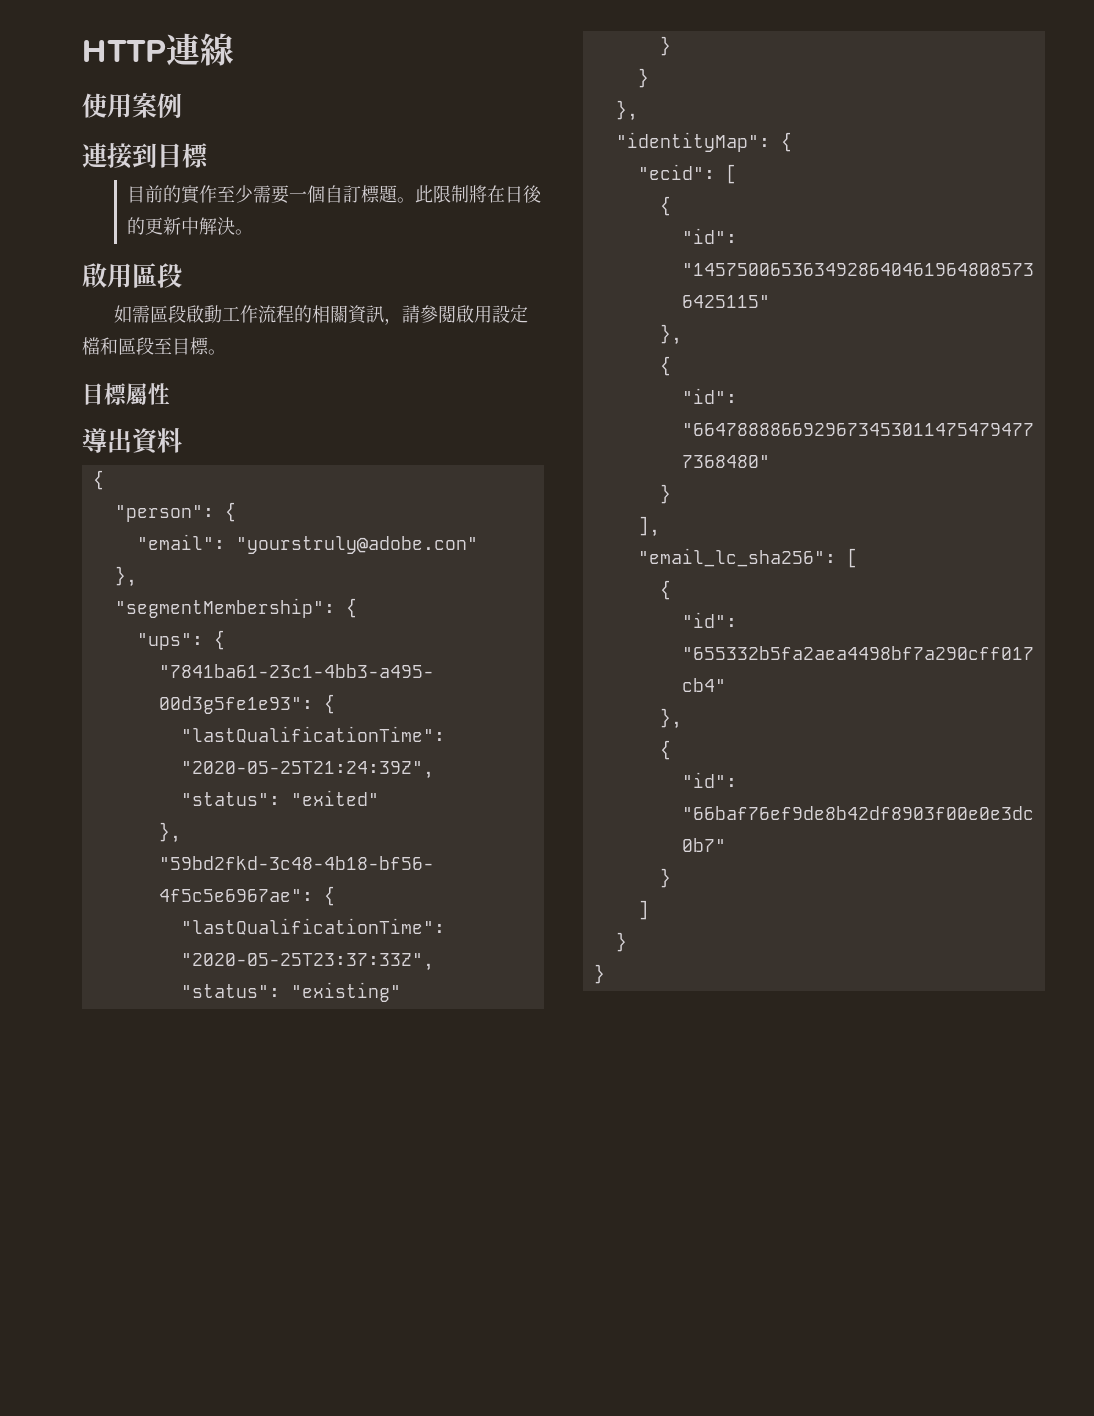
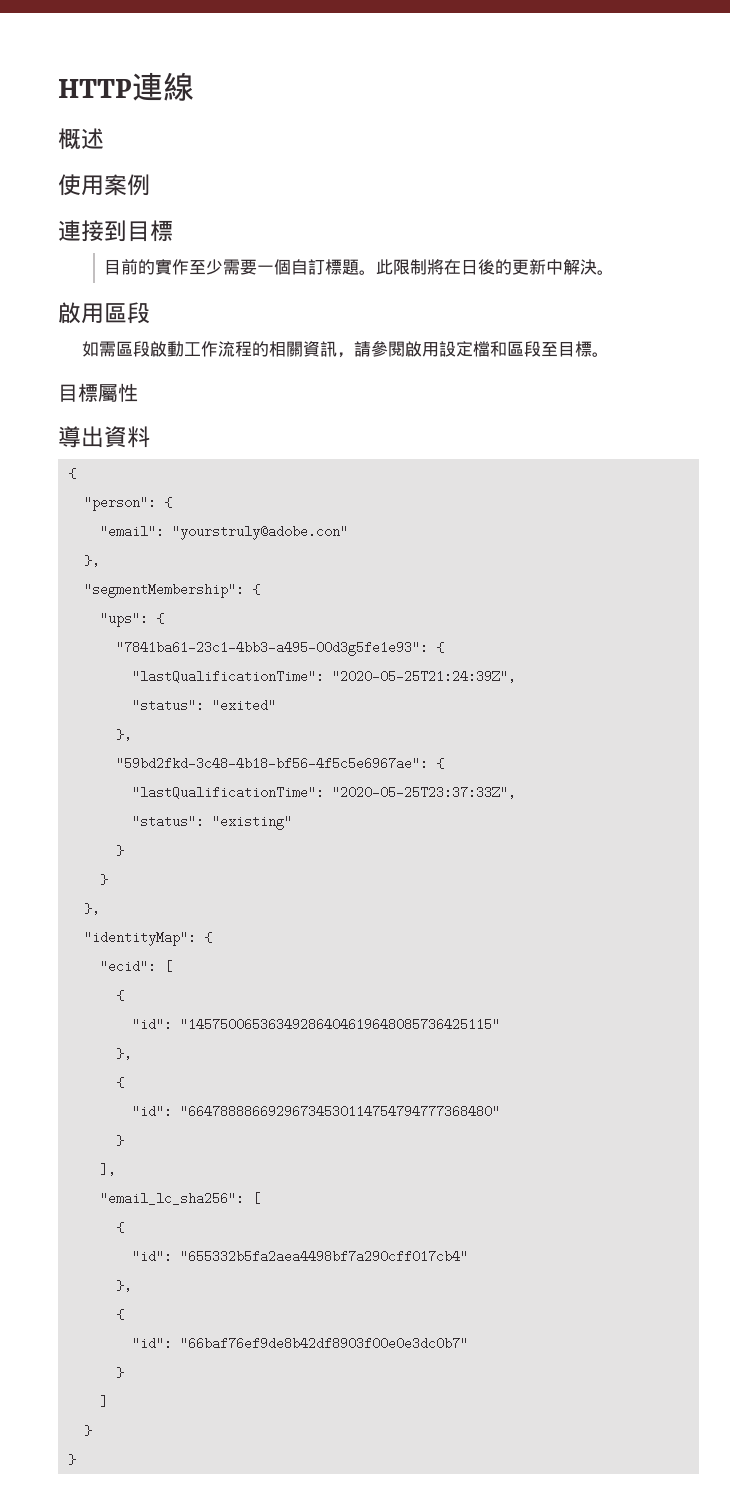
+ 概述

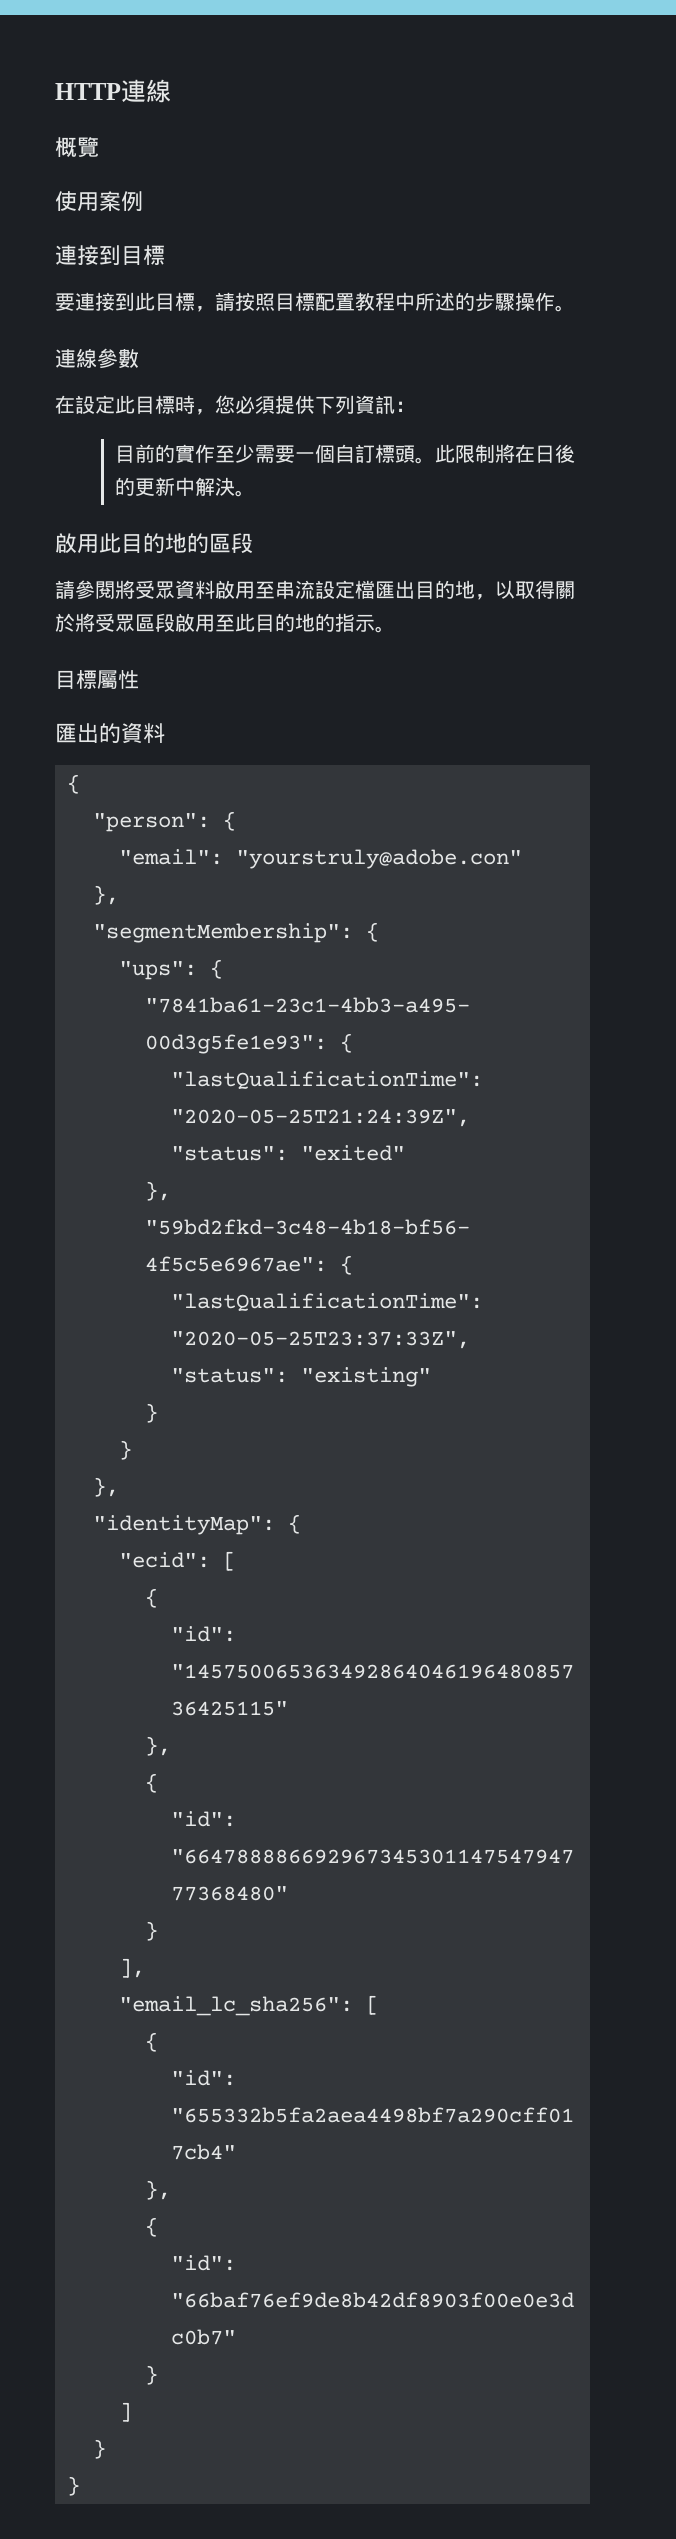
- 概述
+ 概覽
+ 要連接到此目標，請按照目標配置教程中所述的步驟操作。
+ 連線參數
+ 在設定此目標時，您必須提供下列資訊：
- 目前的實作至少需要一個自訂標題。
+ 目前的實作至少需要一個自訂標頭。
- 啟用區段
+ 啟用此目的地的區段
- 如需區段啟動工作流程的相關資訊，請參閱啟用設定檔和區段至目標。
+ 請參閱將受眾資料啟用至串流設定檔匯出目的地，以取得關於將受眾區段啟用至此目的地的指示。
- 導出資料
+ 匯出的資料

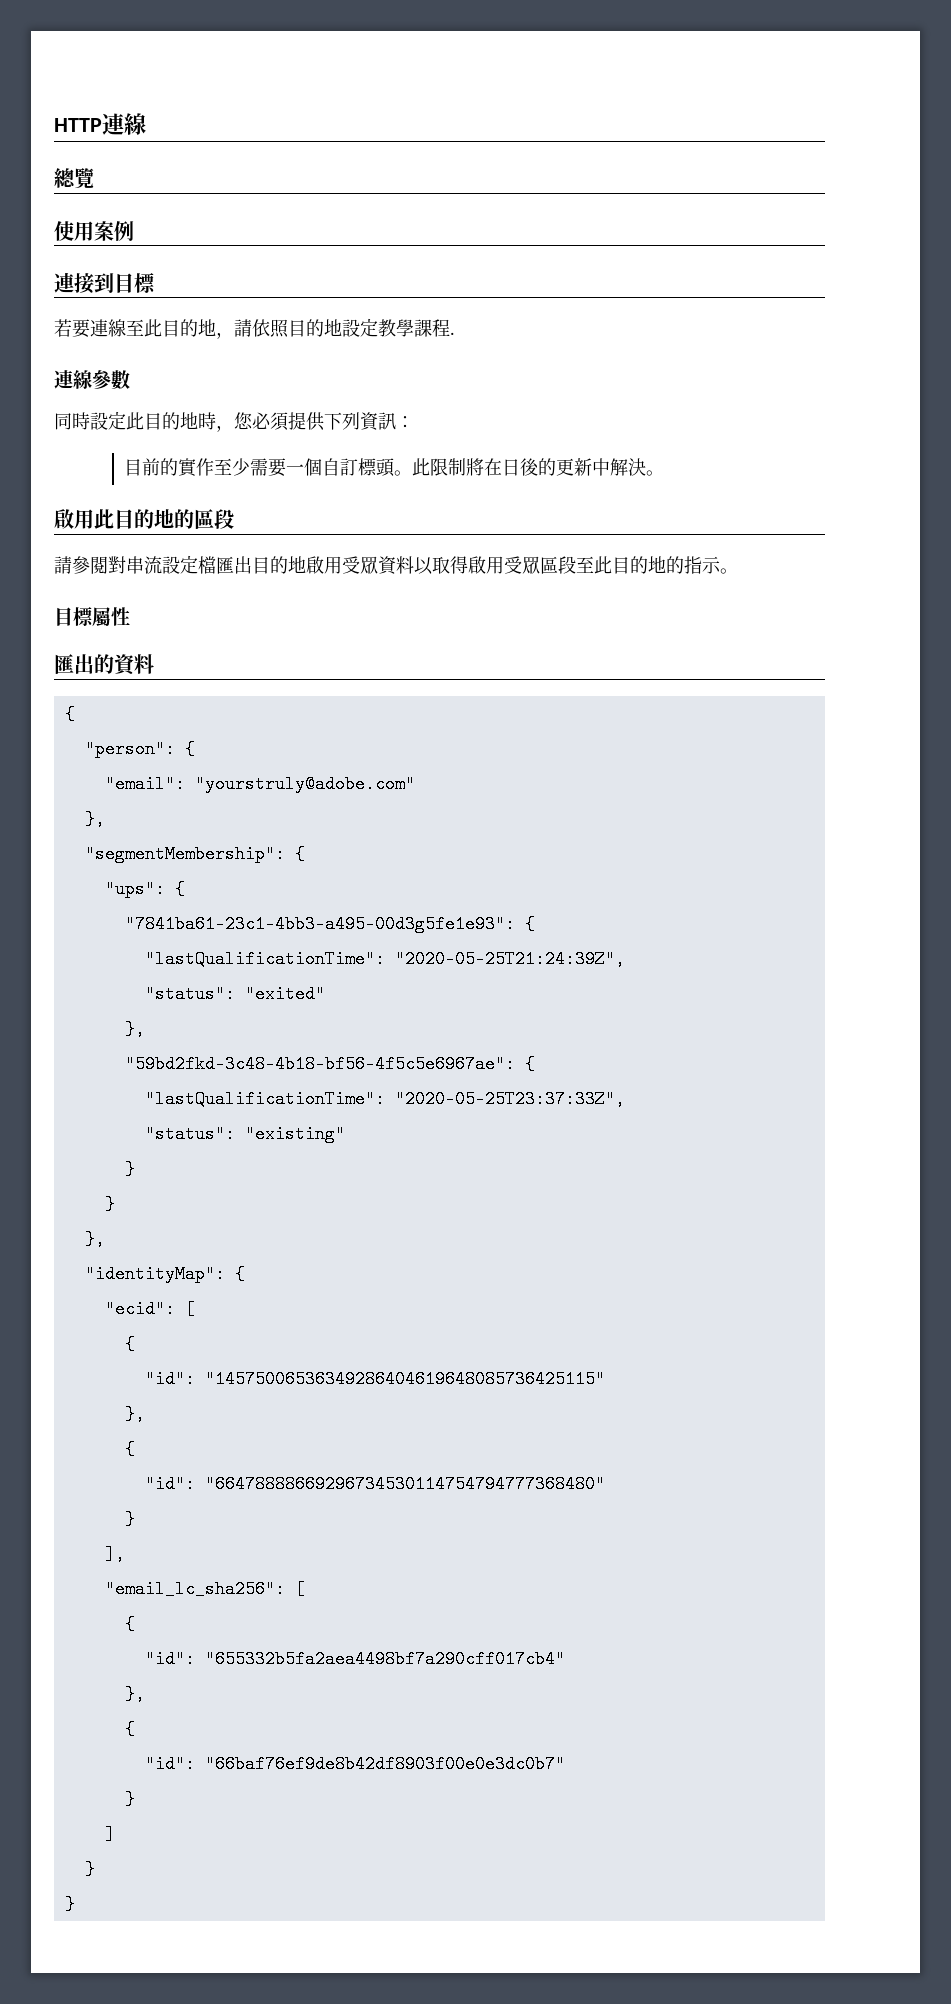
- 概覽
+ 總覽
- 要連接到此目標，請按照目標配置教程中所述的步驟操作。
+ 若要連線至此目的地，請依照目的地設定教學課程.
- 在設定此目標時，您必須提供下列資訊：
+ 同時設定此目的地時，您必須提供下列資訊：
- 請參閱將受眾資料啟用至串流設定檔匯出目的地，以取得關於將受眾區段啟用至此目的地的指示。
+ 請參閱對串流設定檔匯出目的地啟用受眾資料以取得啟用受眾區段至此目的地的指示。
- "email": "yourstruly@adobe.con"
+ "email": "yourstruly@adobe.com"

